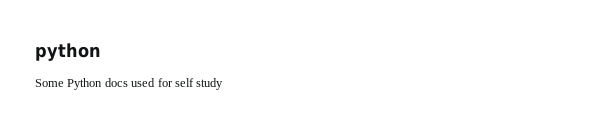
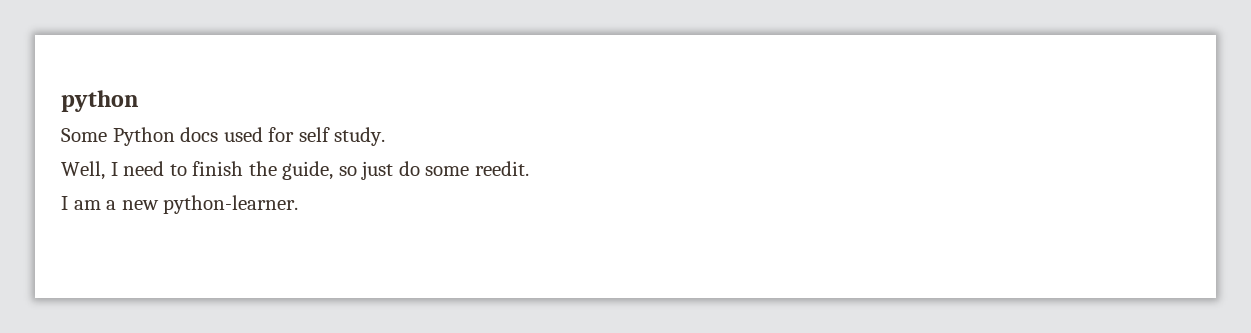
- Some Python docs used for self study
+ Some Python docs used for self study.
+ Well, I need to finish the guide, so just do some reedit.
+ I am a new python-learner.

